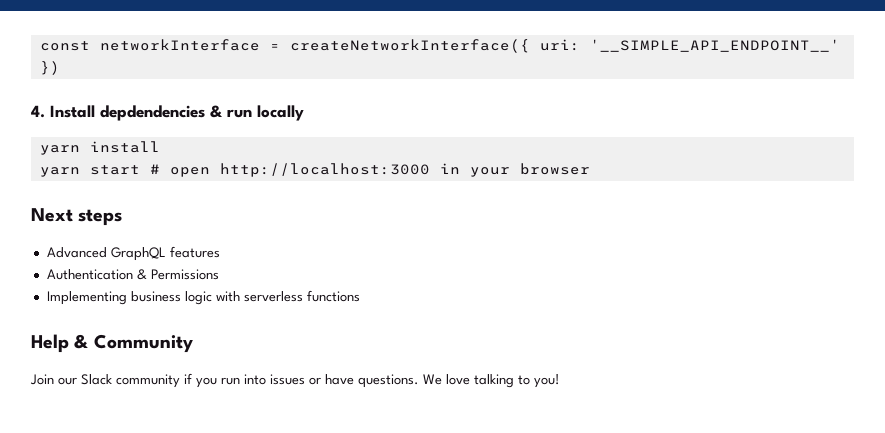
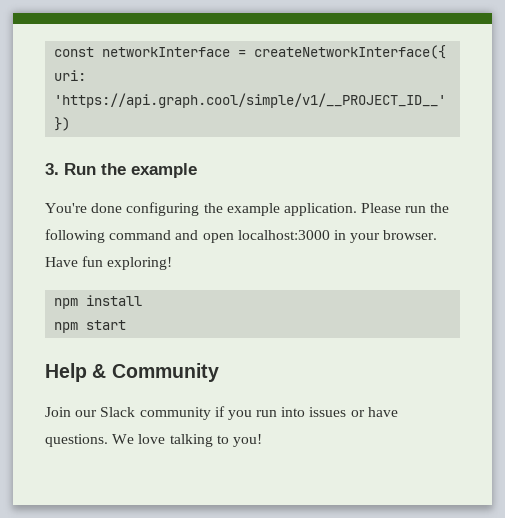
- const networkInterface = createNetworkInterface({ uri: '__SIMPLE_API_ENDPOINT__' })
+ const networkInterface = createNetworkInterface({ uri: 'https://api.graph.cool/simple/v1/__PROJECT_ID__' })
- 4. Install depdendencies & run locally
- yarn install
+ 3. Run the example
+ You're done configuring the example application. Please run the following command and open localhost:3000 in your browser. Have fun exploring!
+ npm install
- yarn start # open http://localhost:3000 in your browser
- Next steps
- Advanced GraphQL features
- Authentication & Permissions
- Implementing business logic with serverless functions
+ npm start

